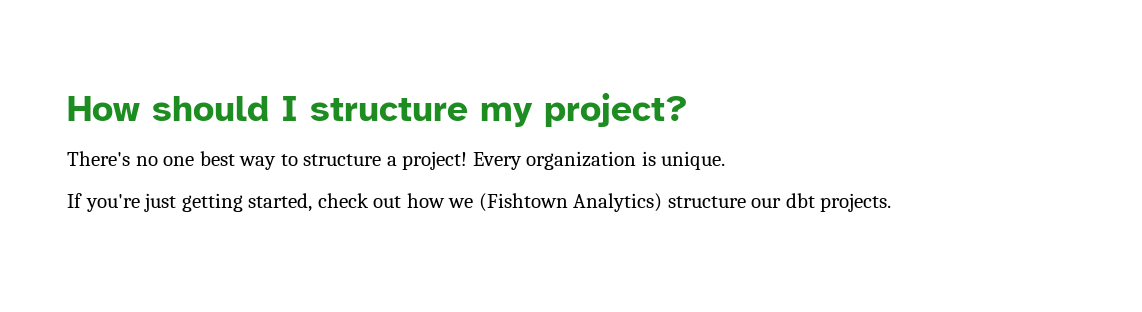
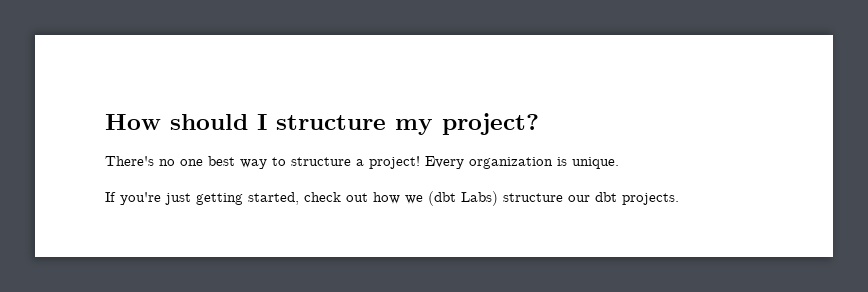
- If you're just getting started, check out how we (Fishtown Analytics) structure our dbt projects.
+ If you're just getting started, check out how we (dbt Labs) structure our dbt projects.

